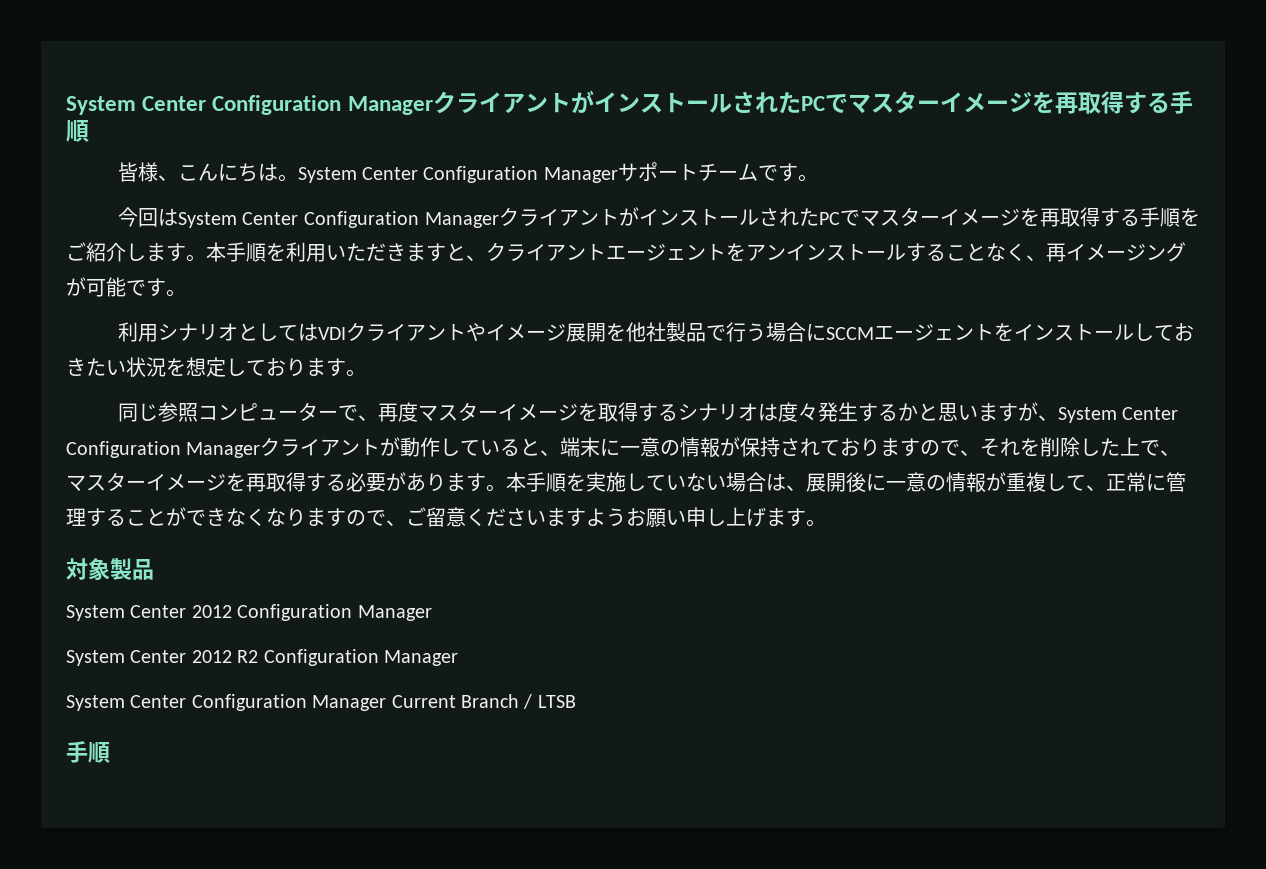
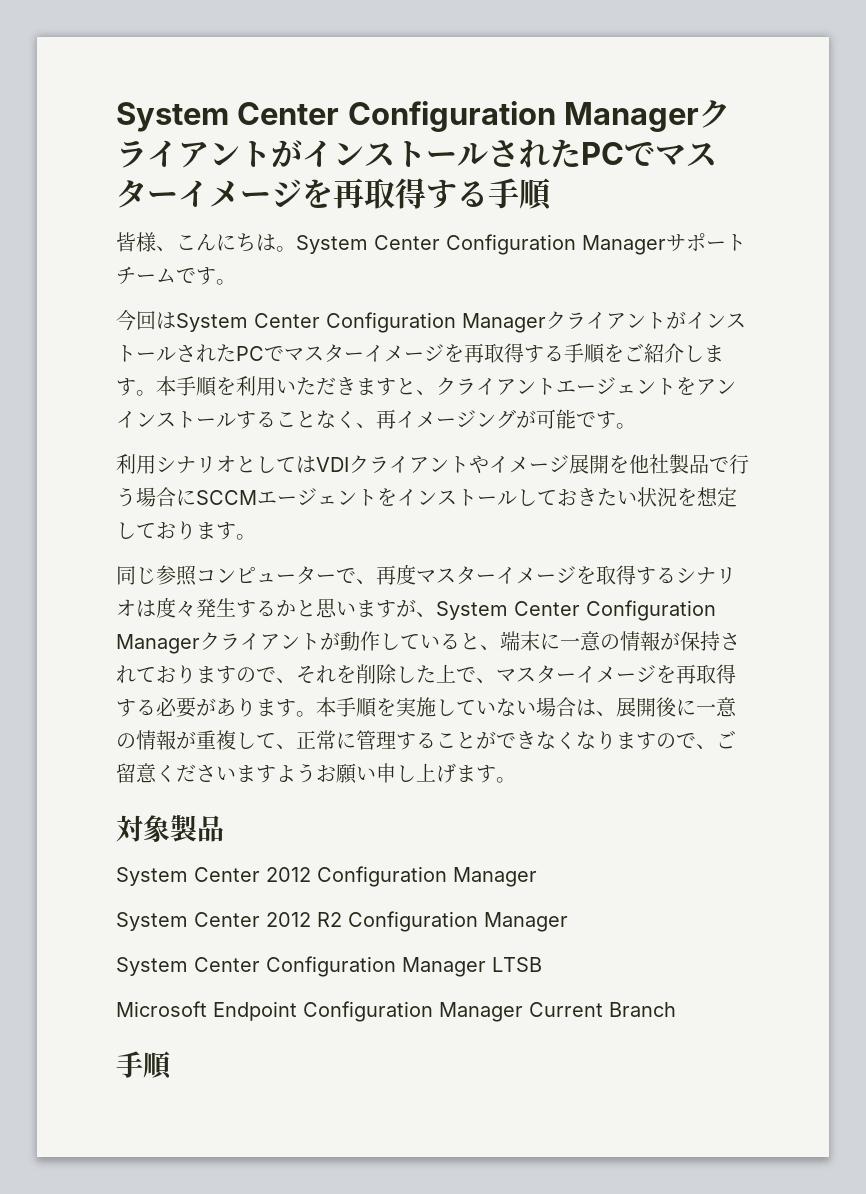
- System Center Configuration Manager Current Branch / LTSB
+ System Center Configuration Manager LTSB
+ Microsoft Endpoint Configuration Manager Current Branch

